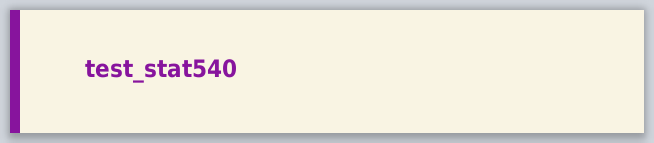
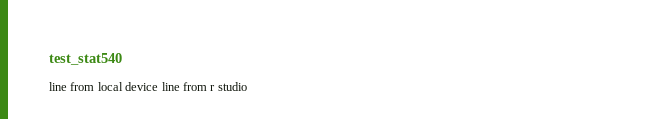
+ line from local device line from r studio

